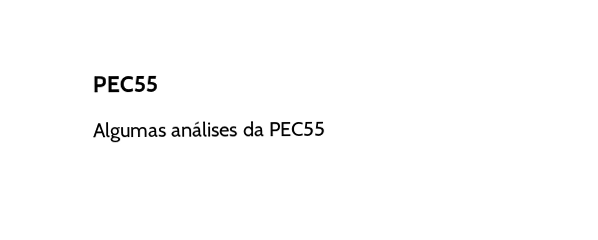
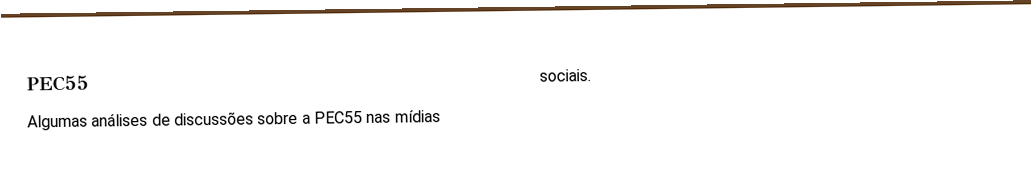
- Algumas análises da PEC55
+ Algumas análises de discussões sobre a PEC55 nas mídias sociais.

